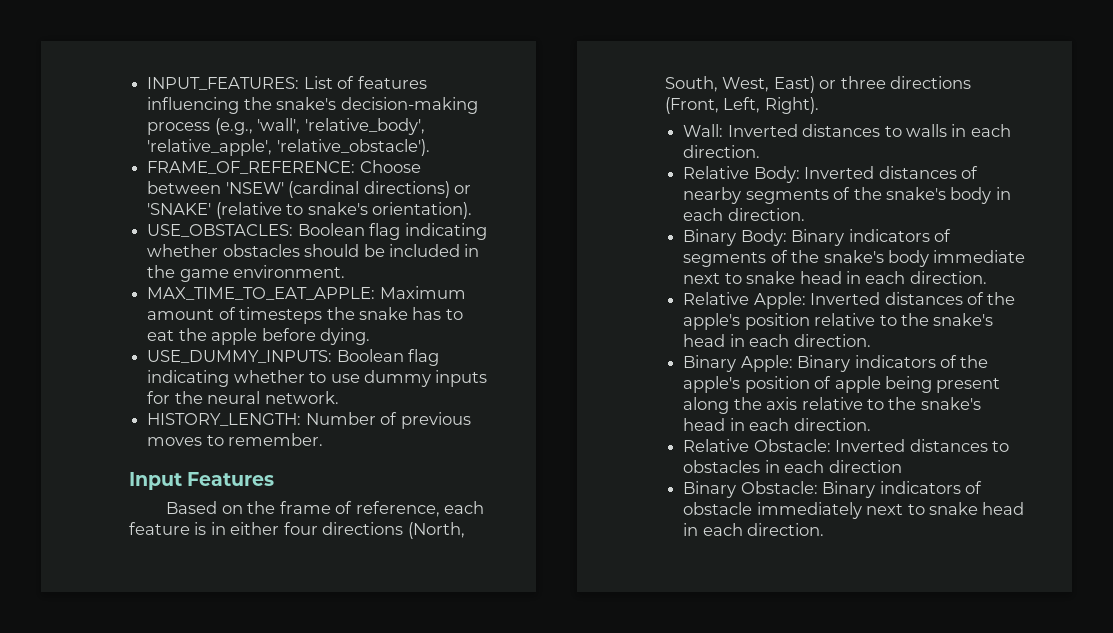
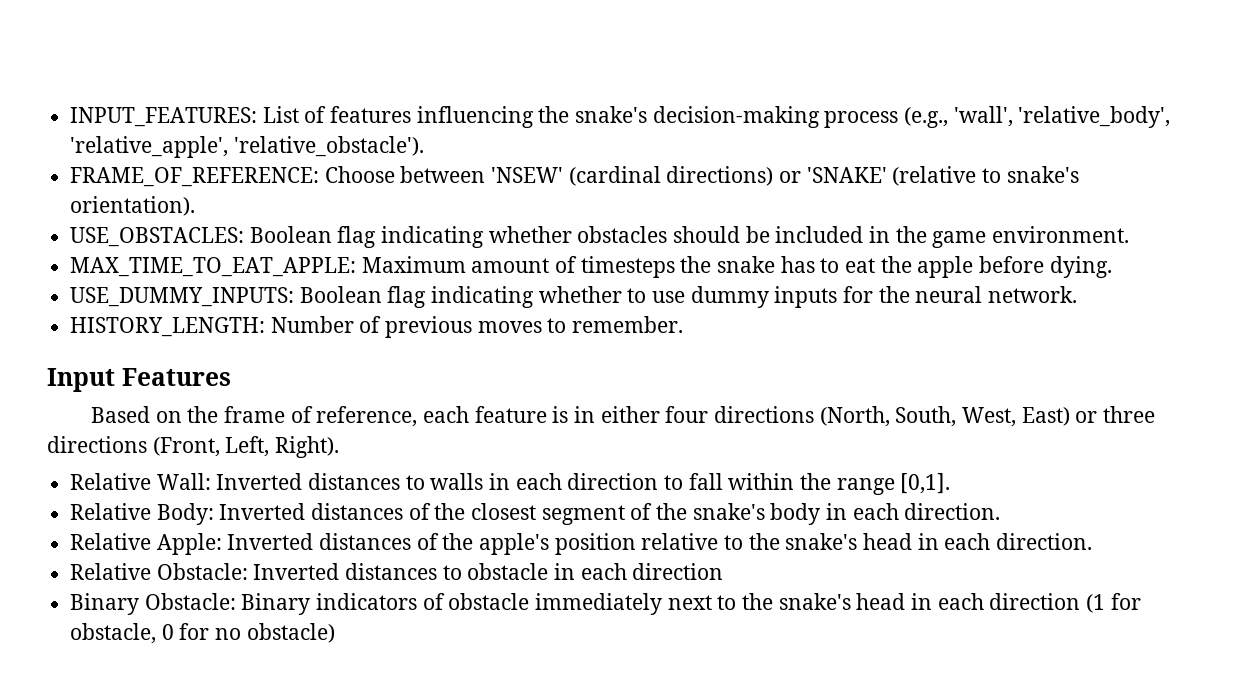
- Wall: Inverted distances to walls in each direction.
+ Relative Wall: Inverted distances to walls in each direction to fall within the range [0,1].
- Relative Body: Inverted distances of nearby segments of the snake's body in each direction.
+ Relative Body: Inverted distances of the closest segment of the snake's body in each direction.
- Binary Body: Binary indicators of segments of the snake's body immediate next to snake head in each direction.
- Binary Apple: Binary indicators of the apple's position of apple being present along the axis relative to the snake's head in each direction.
- Relative Obstacle: Inverted distances to obstacles in each direction
+ Relative Obstacle: Inverted distances to obstacle in each direction
- Binary Obstacle: Binary indicators of obstacle immediately next to snake head in each direction.
+ Binary Obstacle: Binary indicators of obstacle immediately next to the snake's head in each direction (1 for obstacle, 0 for no obstacle)

